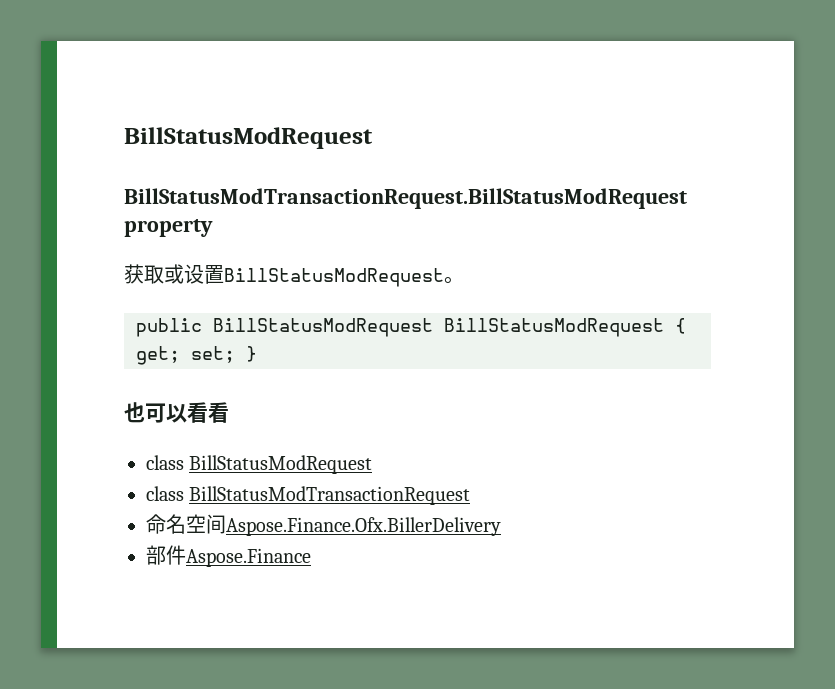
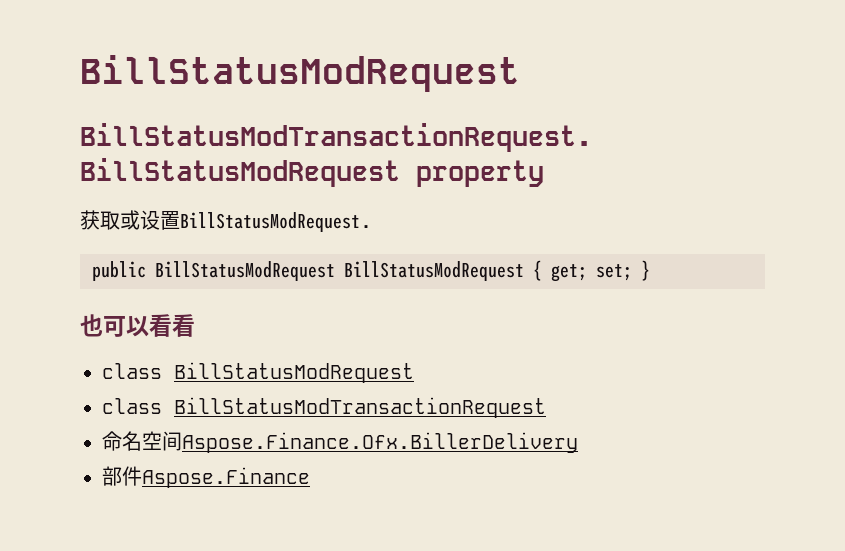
- 获取或设置BillStatusModRequest。
+ 获取或设置BillStatusModRequest.

